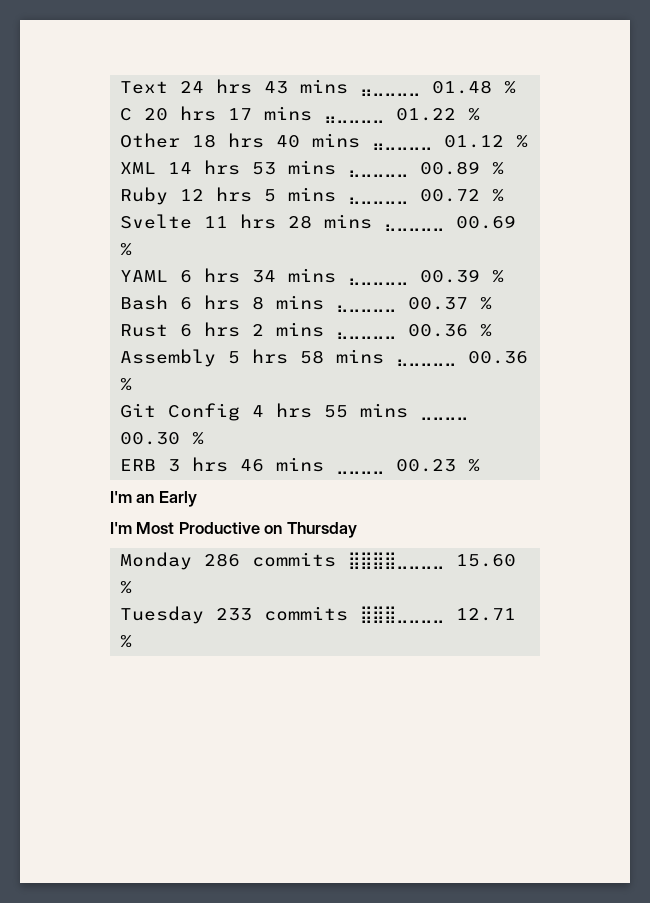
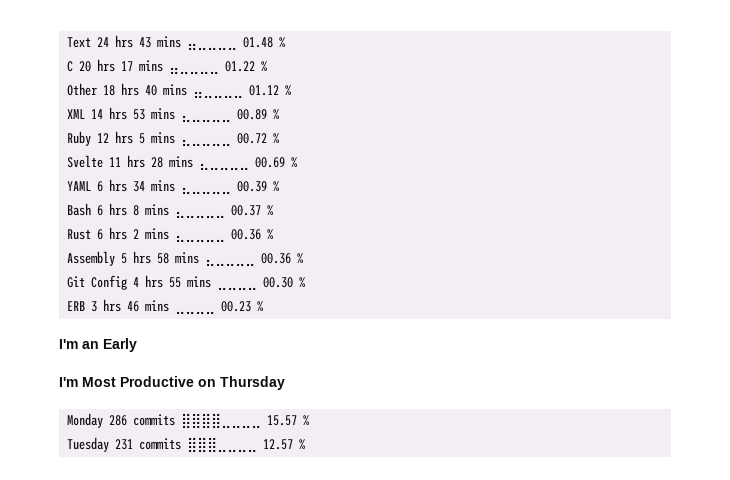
- Monday 286 commits ⣿⣿⣿⣿⣀⣀⣀⣀ 15.60 %
+ Monday 286 commits ⣿⣿⣿⣿⣀⣀⣀⣀ 15.57 %
- Tuesday 233 commits ⣿⣿⣿⣀⣀⣀⣀ 12.71 %
+ Tuesday 231 commits ⣿⣿⣿⣀⣀⣀⣀ 12.57 %

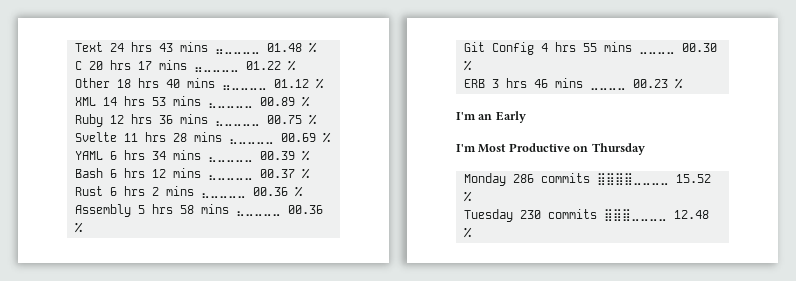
- Ruby 12 hrs 5 mins ⣄⣀⣀⣀⣀ 00.72 %
+ Ruby 12 hrs 36 mins ⣄⣀⣀⣀⣀ 00.75 %
- Bash 6 hrs 8 mins ⣄⣀⣀⣀⣀ 00.37 %
+ Bash 6 hrs 12 mins ⣄⣀⣀⣀⣀ 00.37 %
- Monday 286 commits ⣿⣿⣿⣿⣀⣀⣀⣀ 15.57 %
+ Monday 286 commits ⣿⣿⣿⣿⣀⣀⣀⣀ 15.52 %
- Tuesday 231 commits ⣿⣿⣿⣀⣀⣀⣀ 12.57 %
+ Tuesday 230 commits ⣿⣿⣿⣀⣀⣀⣀ 12.48 %

